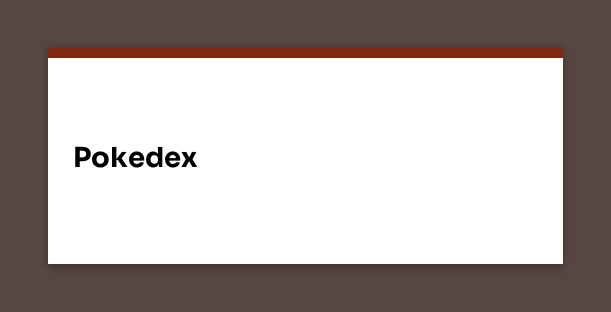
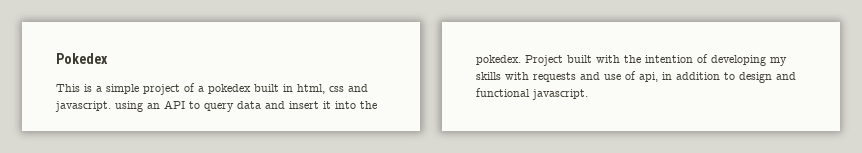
+ This is a simple project of a pokedex built in html, css and javascript. using an API to query data and insert it into the pokedex. Project built with the intention of developing my skills with requests and use of api, in addition to design and functional javascript.

